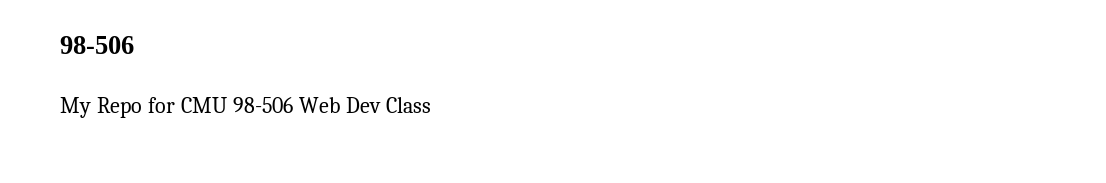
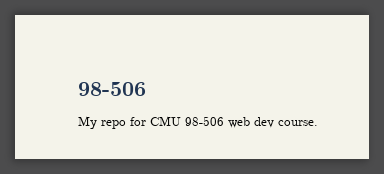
- My Repo for CMU 98-506 Web Dev Class
+ My repo for CMU 98-506 web dev course.

